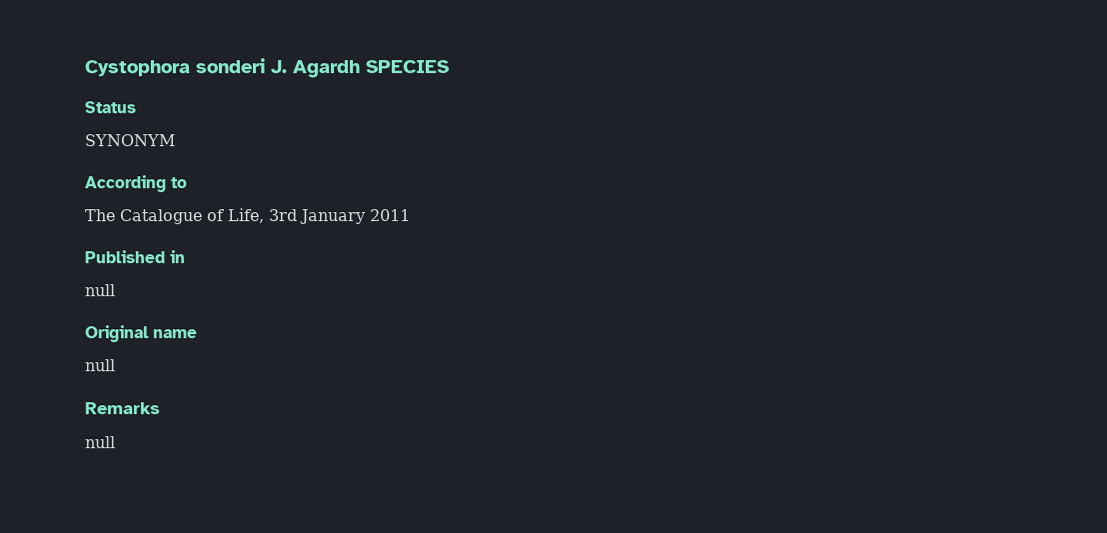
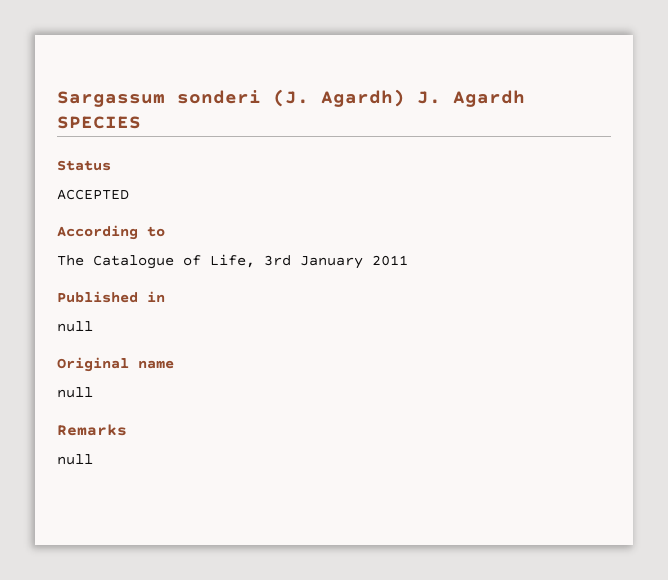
- Cystophora sonderi J. Agardh SPECIES
+ Sargassum sonderi (J. Agardh) J. Agardh SPECIES
- SYNONYM
+ ACCEPTED

